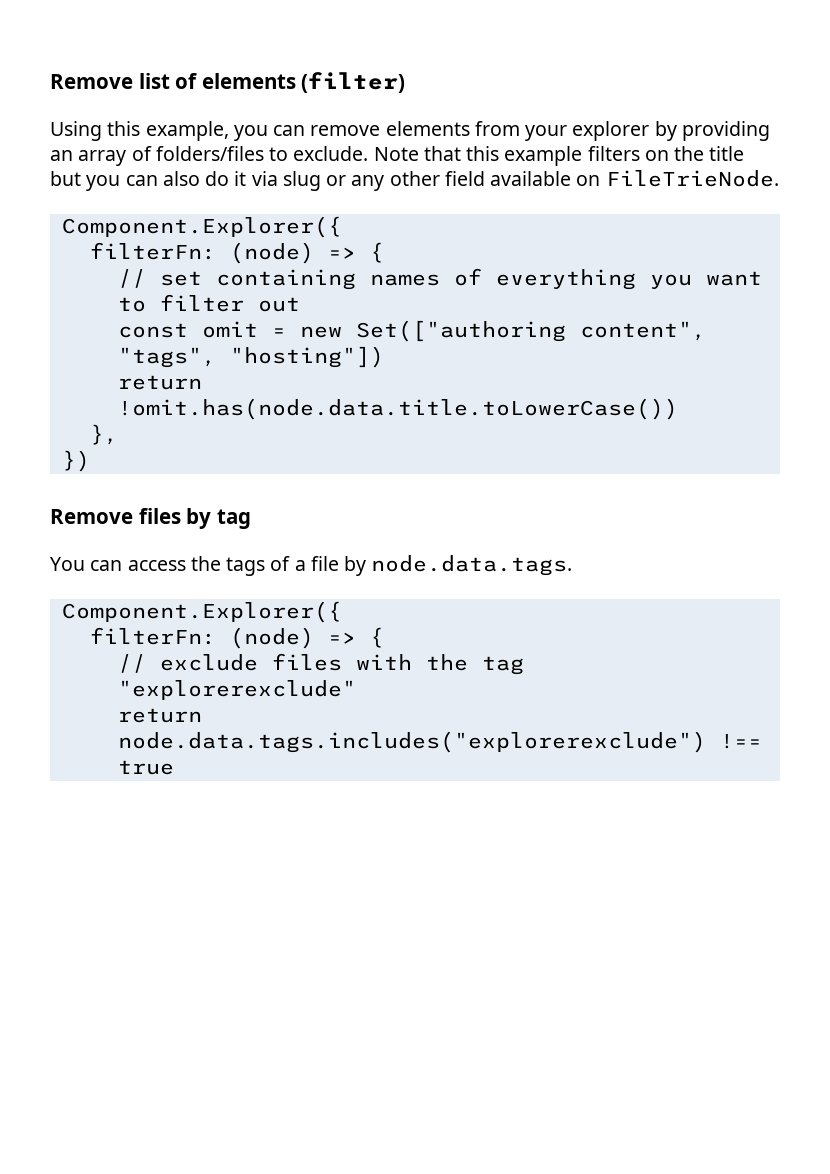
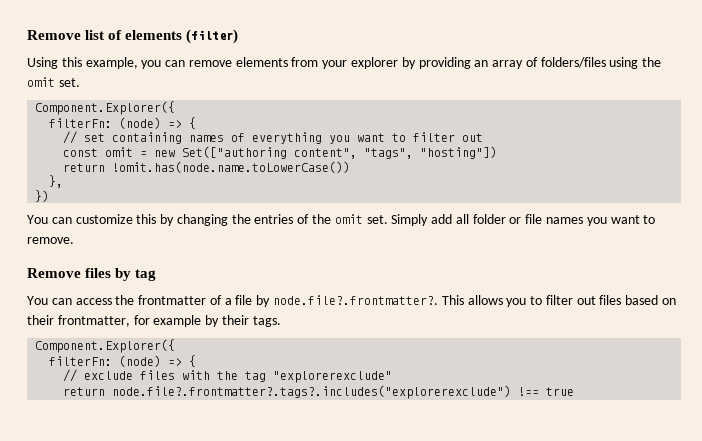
- Using this example, you can remove elements from your explorer by providing an array of folders/files to exclude. Note that this example filters on the title but you can also do it via slug or any other field available on FileTrieNode.
+ Using this example, you can remove elements from your explorer by providing an array of folders/files using the omit set.
- return !omit.has(node.data.title.toLowerCase())
+ return !omit.has(node.name.toLowerCase())
+ You can customize this by changing the entries of the omit set. Simply add all folder or file names you want to remove.
- You can access the tags of a file by node.data.tags.
+ You can access the frontmatter of a file by node.file?.frontmatter?. This allows you to filter out files based on their frontmatter, for example by their tags.
- return node.data.tags.includes("explorerexclude") !== true
+ return node.file?.frontmatter?.tags?.includes("explorerexclude") !== true

